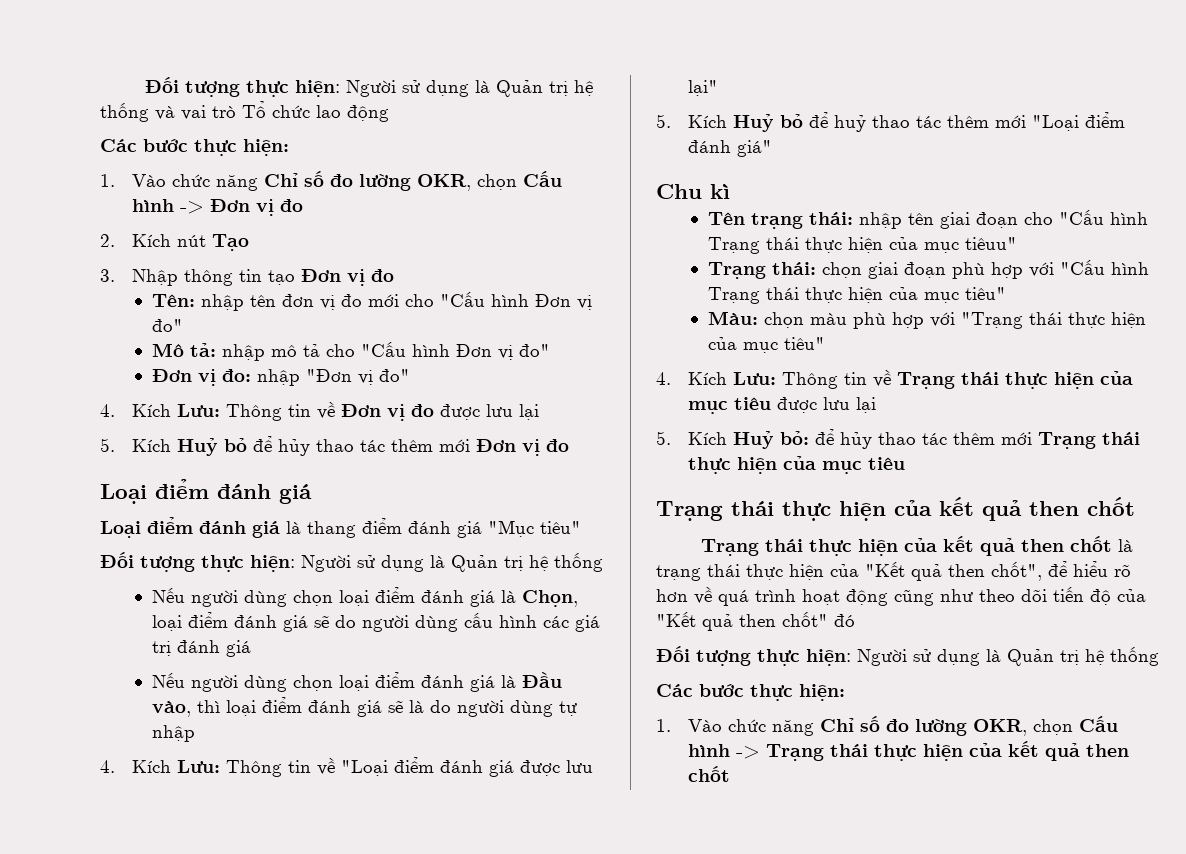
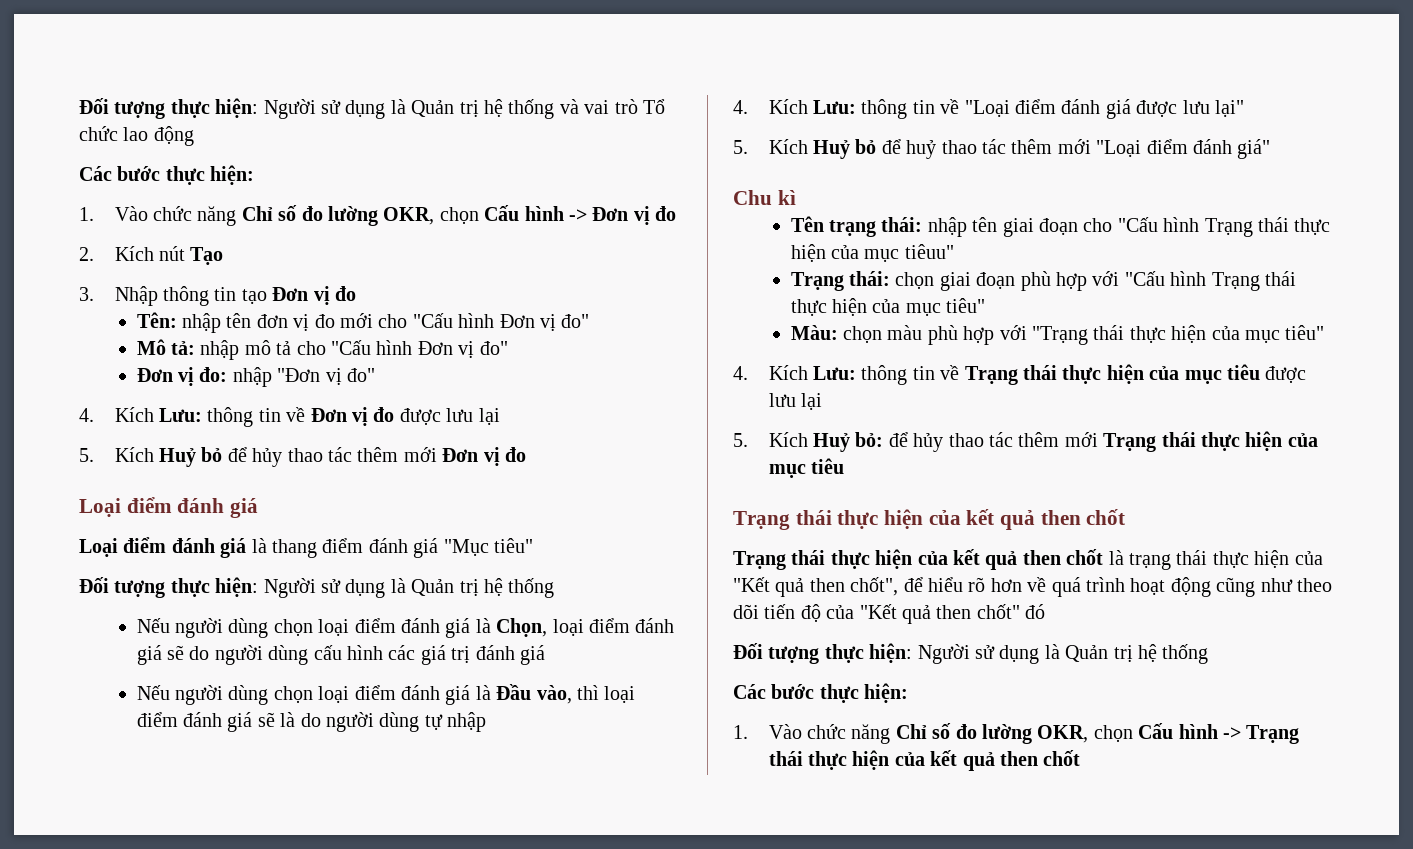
- 4. Kích Lưu: Thông tin về Đơn vị đo được lưu lại
+ 4. Kích Lưu: thông tin về Đơn vị đo được lưu lại
- 4. Kích Lưu: Thông tin về "Loại điểm đánh giá được lưu lại"
+ 4. Kích Lưu: thông tin về "Loại điểm đánh giá được lưu lại"
- 4. Kích Lưu: Thông tin về Trạng thái thực hiện của mục tiêu được lưu lại
+ 4. Kích Lưu: thông tin về Trạng thái thực hiện của mục tiêu được lưu lại

